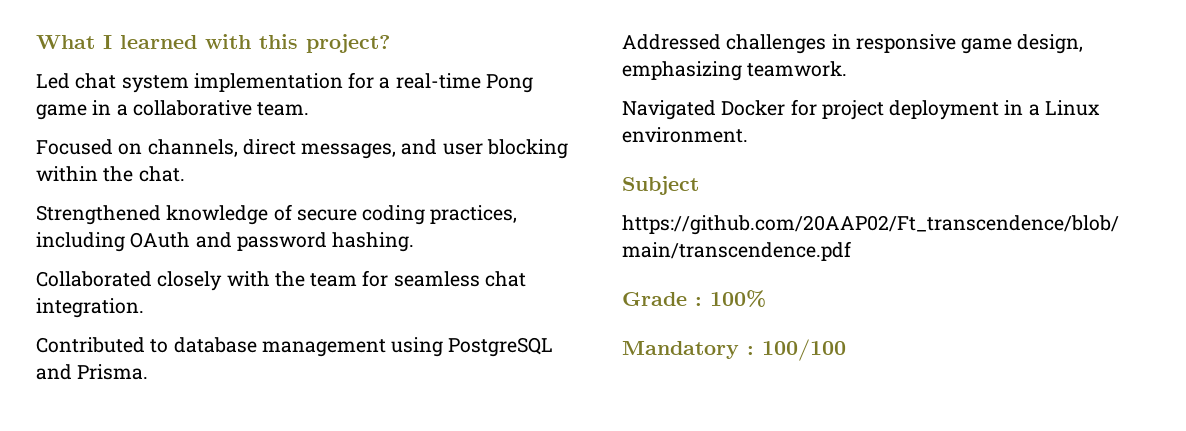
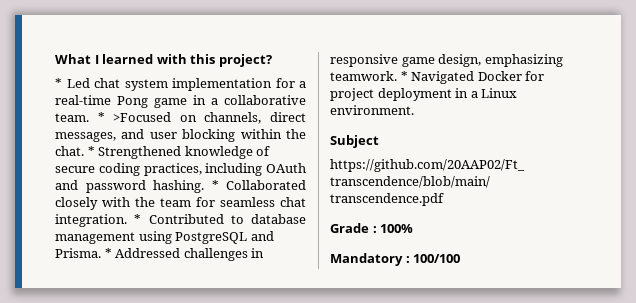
- Led chat system implementation for a real-time Pong game in a collaborative team.
- Focused on channels, direct messages, and user blocking within the chat.
- Strengthened knowledge of secure coding practices, including OAuth and password hashing.
- Collaborated closely with the team for seamless chat integration.
- Contributed to database management using PostgreSQL and Prisma.
- Addressed challenges in responsive game design, emphasizing teamwork.
- Navigated Docker for project deployment in a Linux environment.
+ * Led chat system implementation for a real-time Pong game in a collaborative team. * >Focused on channels, direct messages, and user blocking within the chat. * Strengthened knowledge of secure coding practices, including OAuth and password hashing. * Collaborated closely with the team for seamless chat integration. * Contributed to database management using PostgreSQL and Prisma. * Addressed challenges in responsive game design, emphasizing teamwork. * Navigated Docker for project deployment in a Linux environment.

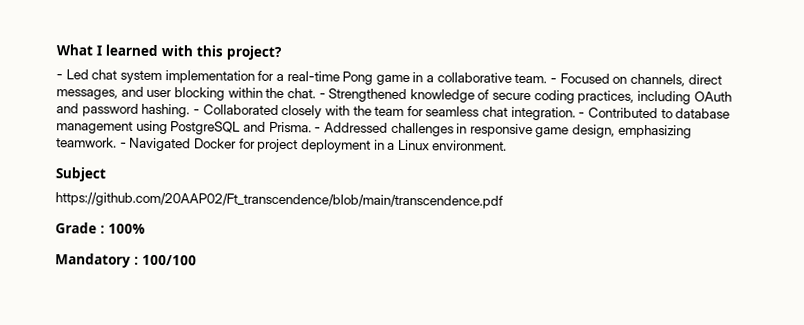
- * Led chat system implementation for a real-time Pong game in a collaborative team.
+ - Led chat system implementation for a real-time Pong game in a collaborative team.
- * >Focused on channels, direct messages, and user blocking within the chat.
+ - Focused on channels, direct messages, and user blocking within the chat.
- * Strengthened knowledge of secure coding practices, including OAuth and password hashing.
+ - Strengthened knowledge of secure coding practices, including OAuth and password hashing.
- * Collaborated closely with the team for seamless chat integration.
+ - Collaborated closely with the team for seamless chat integration.
- * Contributed to database management using PostgreSQL and Prisma.
+ - Contributed to database management using PostgreSQL and Prisma.
- * Addressed challenges in responsive game design, emphasizing teamwork.
+ - Addressed challenges in responsive game design, emphasizing teamwork.
- * Navigated Docker for project deployment in a Linux environment.
+ - Navigated Docker for project deployment in a Linux environment.

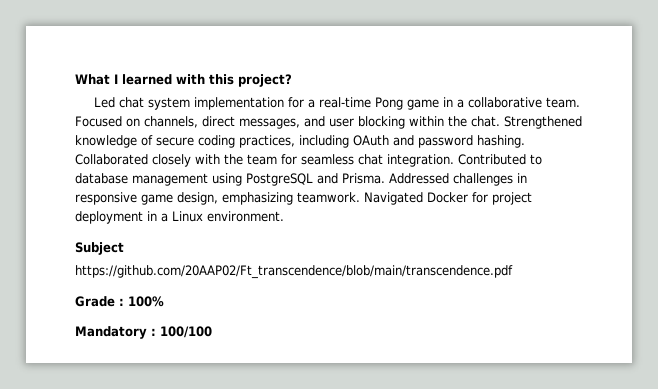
- - Led chat system implementation for a real-time Pong game in a collaborative team.
+ Led chat system implementation for a real-time Pong game in a collaborative team.
- - Focused on channels, direct messages, and user blocking within the chat.
+ Focused on channels, direct messages, and user blocking within the chat.
- - Strengthened knowledge of secure coding practices, including OAuth and password hashing.
+ Strengthened knowledge of secure coding practices, including OAuth and password hashing.
- - Collaborated closely with the team for seamless chat integration.
+ Collaborated closely with the team for seamless chat integration.
- - Contributed to database management using PostgreSQL and Prisma.
+ Contributed to database management using PostgreSQL and Prisma.
- - Addressed challenges in responsive game design, emphasizing teamwork.
+ Addressed challenges in responsive game design, emphasizing teamwork.
- - Navigated Docker for project deployment in a Linux environment.
+ Navigated Docker for project deployment in a Linux environment.

